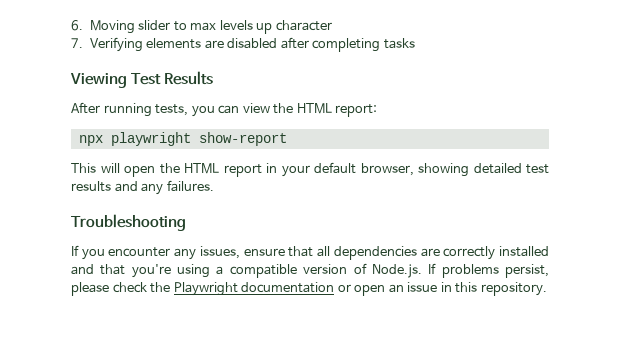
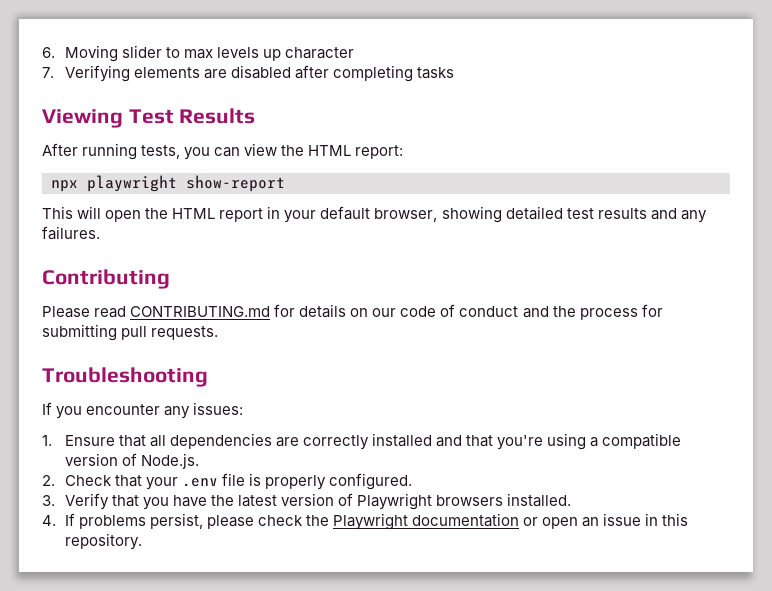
+ Contributing
+ Please read CONTRIBUTING.md for details on our code of conduct and the process for submitting pull requests.
- If you encounter any issues, ensure that all dependencies are correctly installed and that you're using a compatible version of Node.js. If problems persist, please check the Playwright documentation or open an issue in this repository.
+ If you encounter any issues:
+ 1. Ensure that all dependencies are correctly installed and that you're using a compatible version of Node.js.
+ 2. Check that your .env file is properly configured.
+ 3. Verify that you have the latest version of Playwright browsers installed.
+ 4. If problems persist, please check the Playwright documentation or open an issue in this repository.

